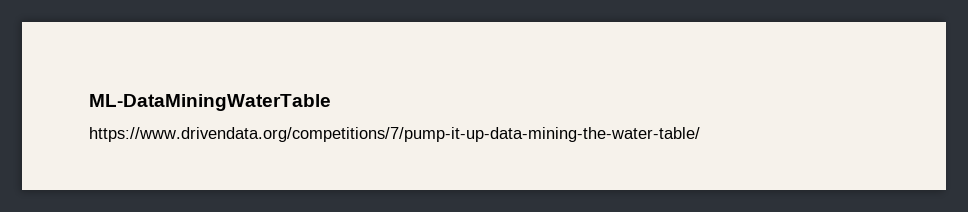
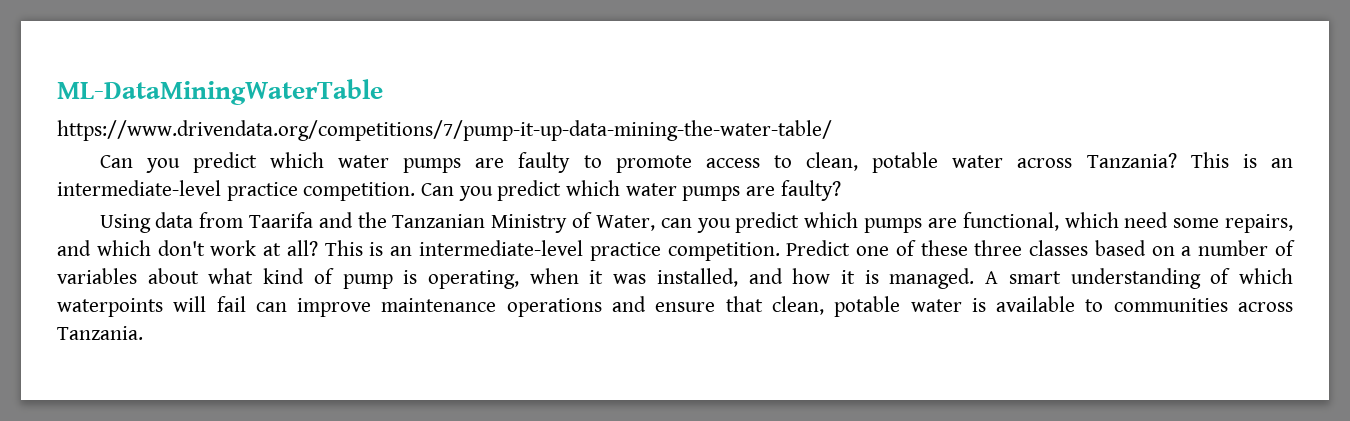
+ Can you predict which water pumps are faulty to promote access to clean, potable water across Tanzania? This is an intermediate-level practice competition. Can you predict which water pumps are faulty?
+ Using data from Taarifa and the Tanzanian Ministry of Water, can you predict which pumps are functional, which need some repairs, and which don't work at all? This is an intermediate-level practice competition. Predict one of these three classes based on a number of variables about what kind of pump is operating, when it was installed, and how it is managed. A smart understanding of which waterpoints will fail can improve maintenance operations and ensure that clean, potable water is available to communities across Tanzania.

